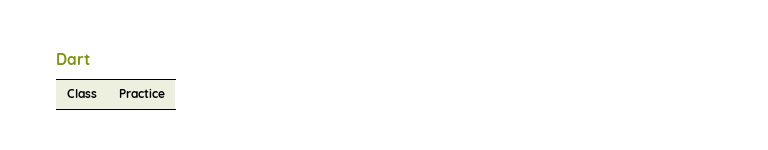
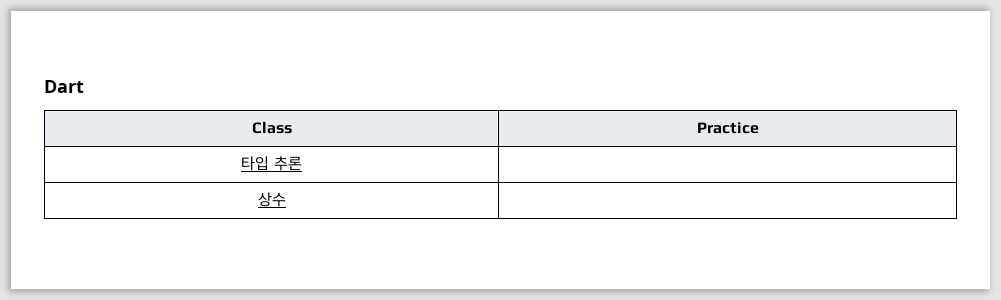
+ 타입 추론 |
+ 상수 |

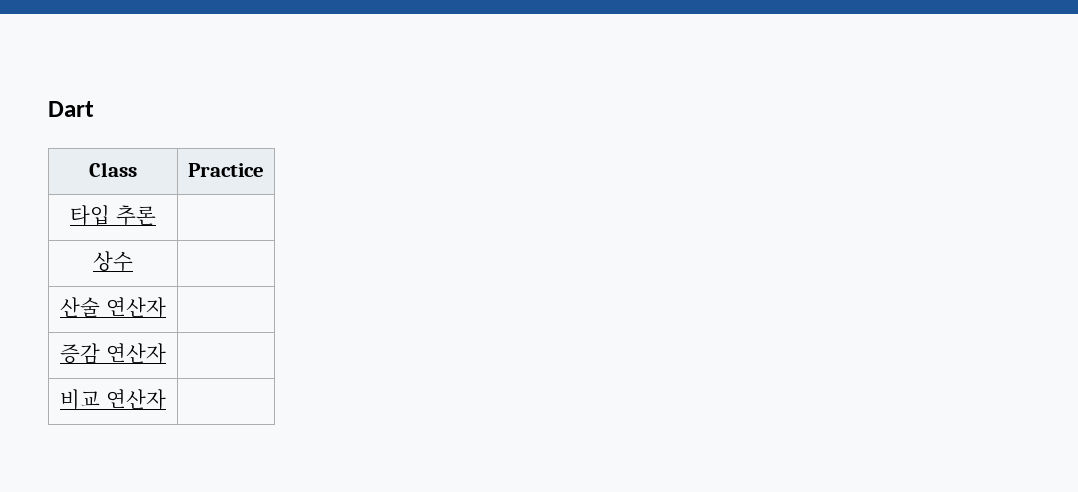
+ 산술 연산자 |
+ 증감 연산자 |
+ 비교 연산자 |

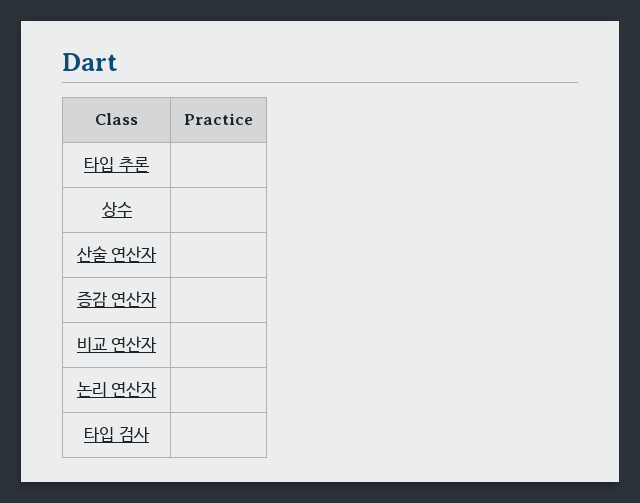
+ 논리 연산자 |
+ 타입 검사 |

